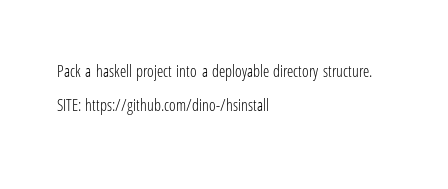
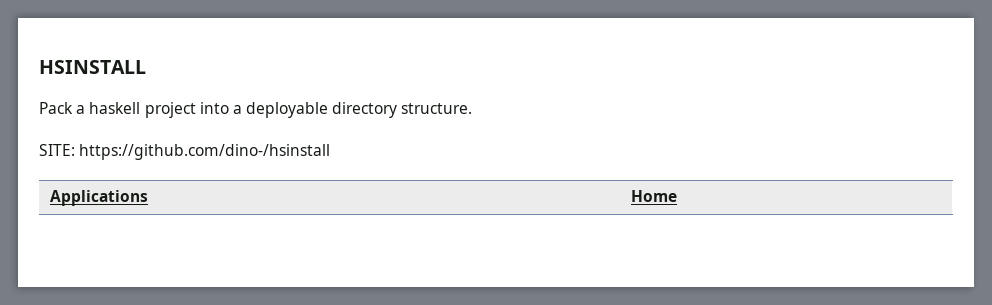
+ HSINSTALL
+ Applications | Home

